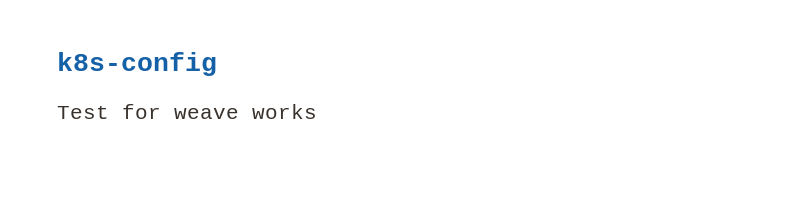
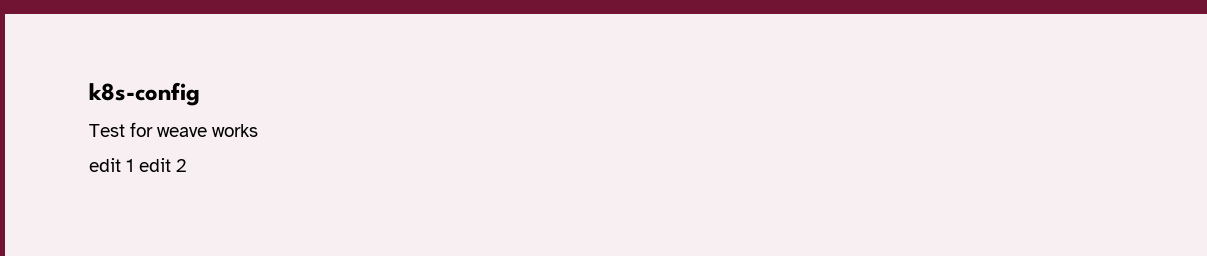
+ edit 1 edit 2

